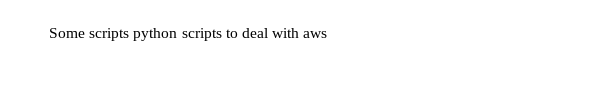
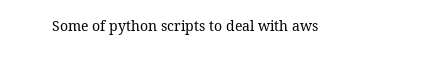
- Some scripts python scripts to deal with aws
+ Some of python scripts to deal with aws

